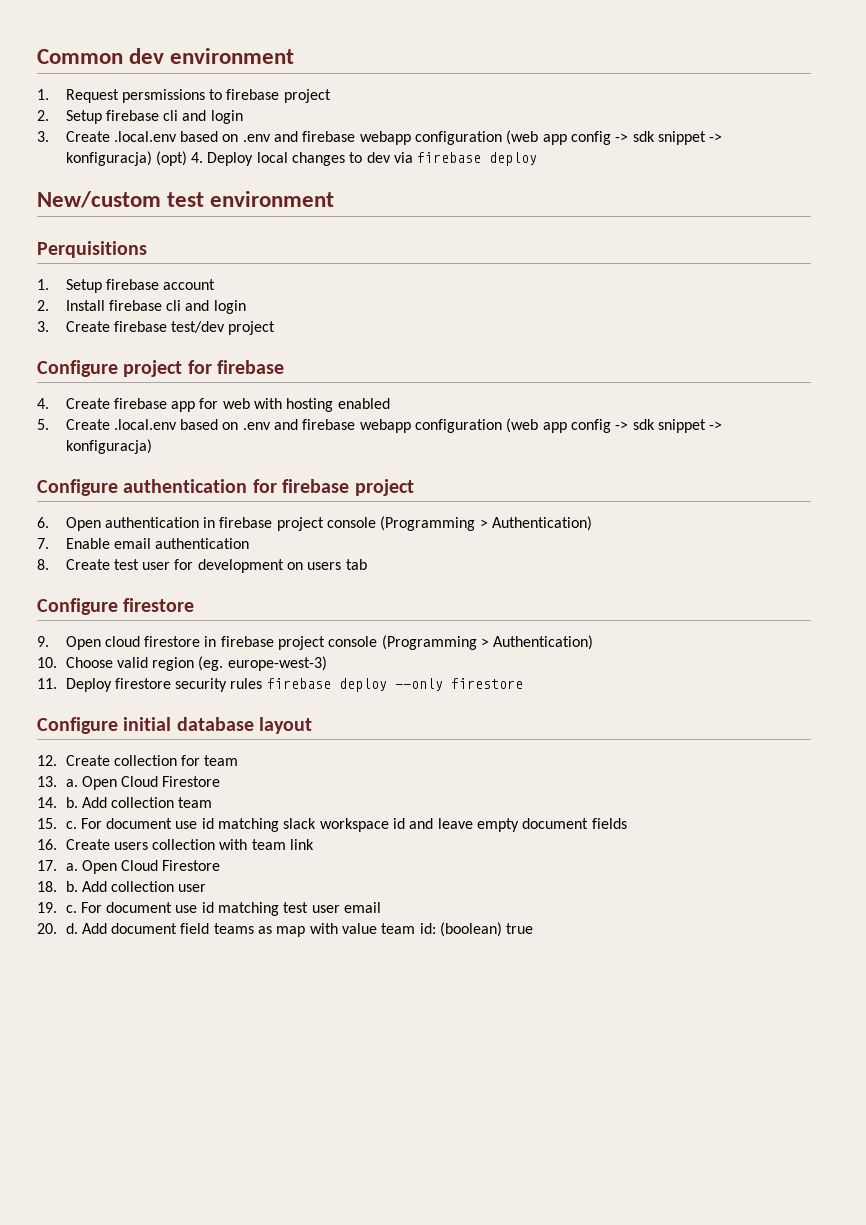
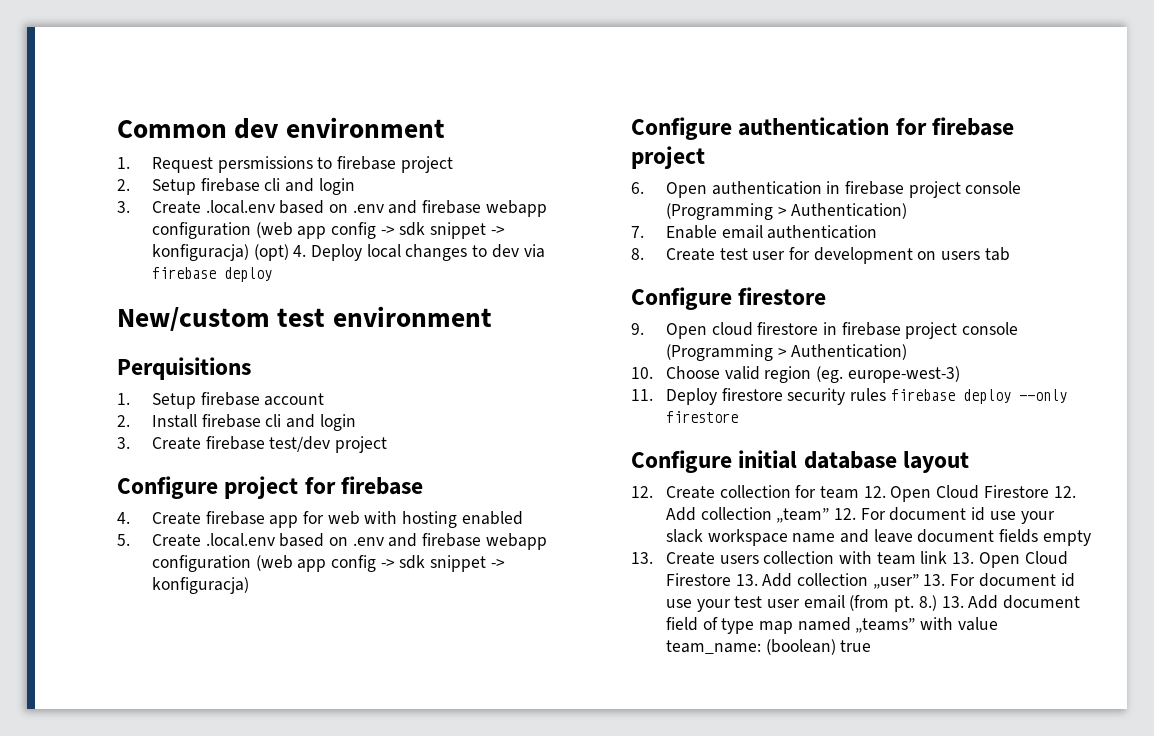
- 12. Create collection for team
- 13. a. Open Cloud Firestore
- 14. b. Add collection team
- 15. c. For document use id matching slack workspace id and leave empty document fields
- 16. Create users collection with team link
- 17. a. Open Cloud Firestore
- 18. b. Add collection user
- 19. c. For document use id matching test user email
- 20. d. Add document field teams as map with value team id: (boolean) true
+ 12. Create collection for team 12. Open Cloud Firestore 12. Add collection „team” 12. For document id use your slack workspace name and leave document fields empty
+ 13. Create users collection with team link 13. Open Cloud Firestore 13. Add collection „user” 13. For document id use your test user email (from pt. 8.) 13. Add document field of type map named „teams” with value team_name: (boolean) true

